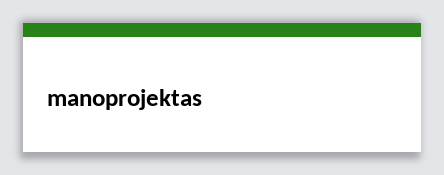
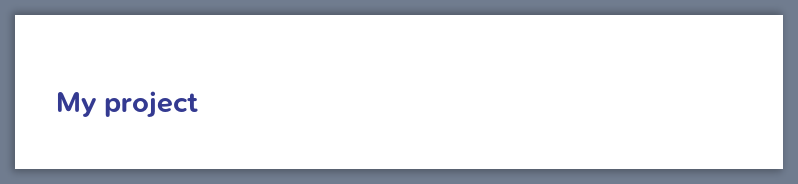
- manoprojektas
+ My project

